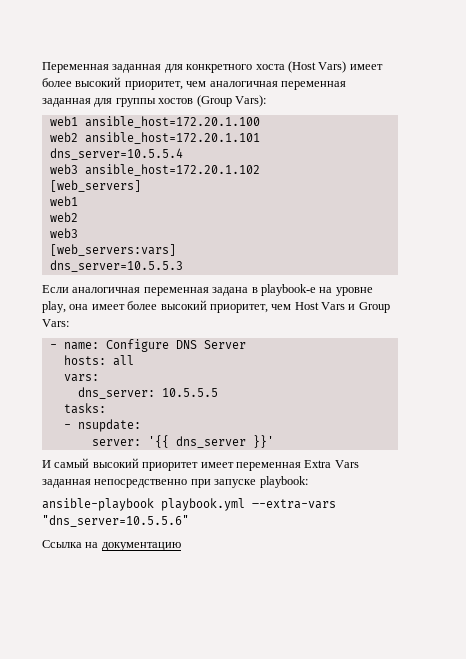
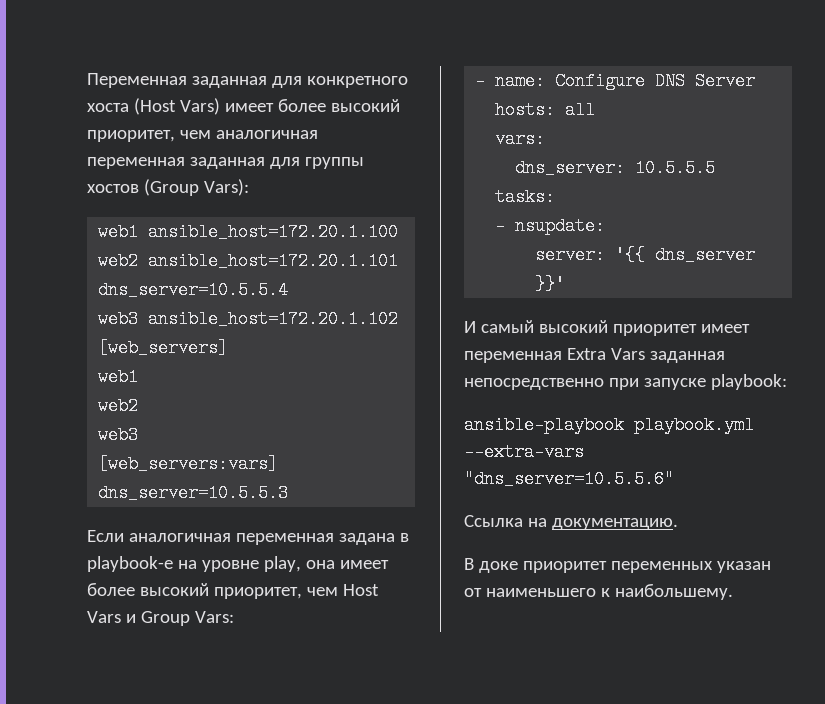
- Ссылка на документацию
+ Ссылка на документацию.
+ В доке приоритет переменных указан от наименьшего к наибольшему.

